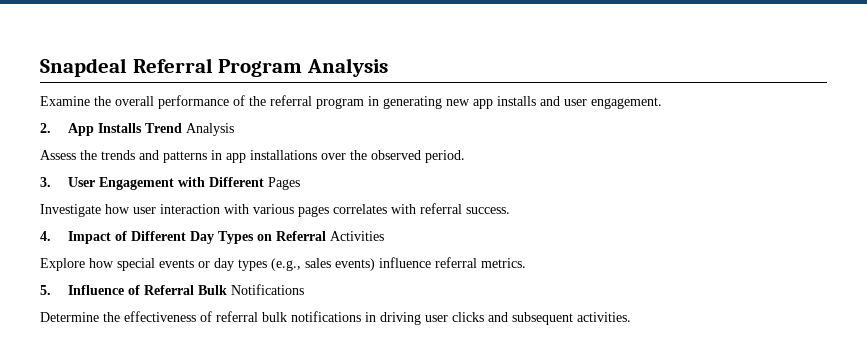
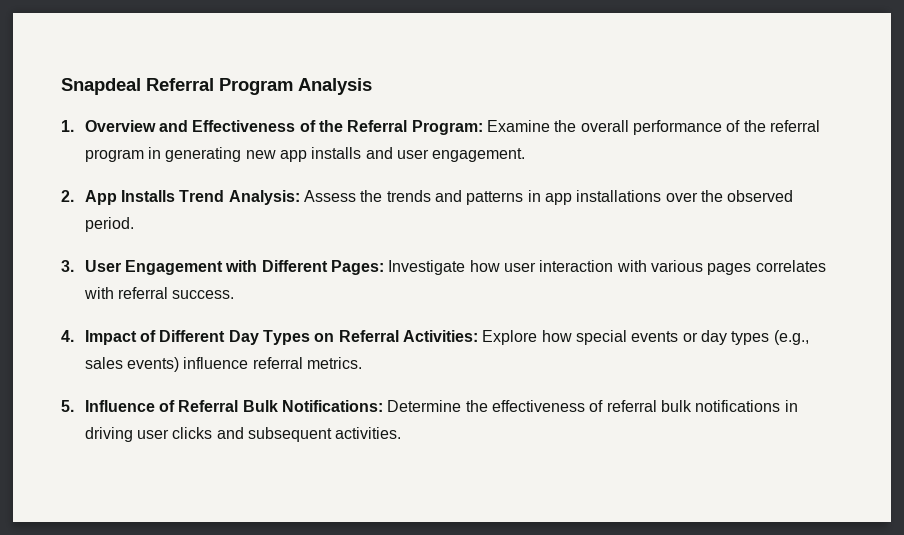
- Examine the overall performance of the referral program in generating new app installs and user engagement.
+ 1. Overview and Effectiveness of the Referral Program: Examine the overall performance of the referral program in generating new app installs and user engagement.
- 2. App Installs Trend Analysis
- Assess the trends and patterns in app installations over the observed period.
+ 2. App Installs Trend Analysis: Assess the trends and patterns in app installations over the observed period.
- 3. User Engagement with Different Pages
- Investigate how user interaction with various pages correlates with referral success.
+ 3. User Engagement with Different Pages: Investigate how user interaction with various pages correlates with referral success.
- 4. Impact of Different Day Types on Referral Activities
- Explore how special events or day types (e.g., sales events) influence referral metrics.
+ 4. Impact of Different Day Types on Referral Activities: Explore how special events or day types (e.g., sales events) influence referral metrics.
- 5. Influence of Referral Bulk Notifications
- Determine the effectiveness of referral bulk notifications in driving user clicks and subsequent activities.
+ 5. Influence of Referral Bulk Notifications: Determine the effectiveness of referral bulk notifications in driving user clicks and subsequent activities.

